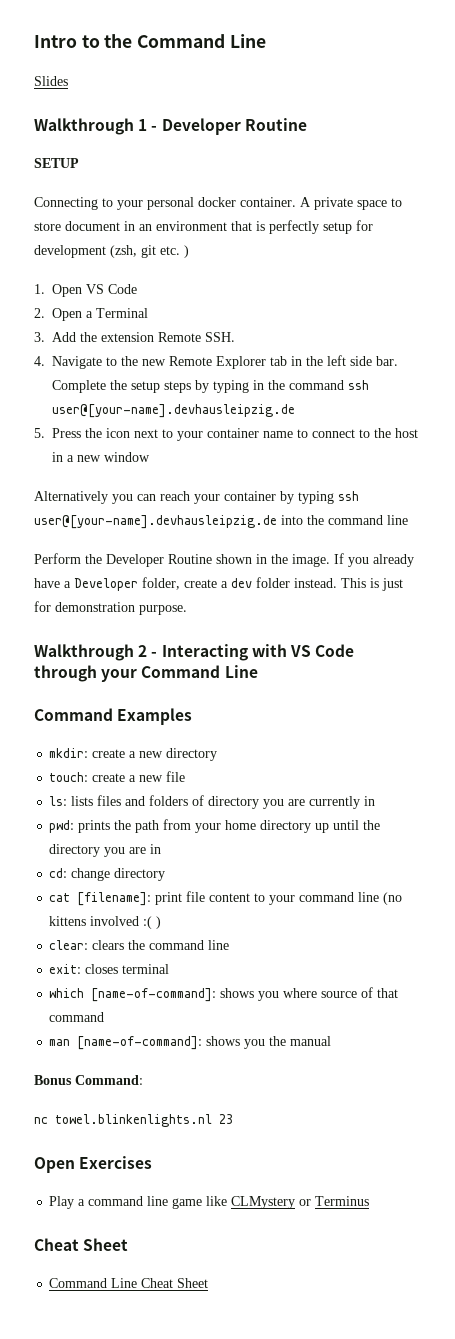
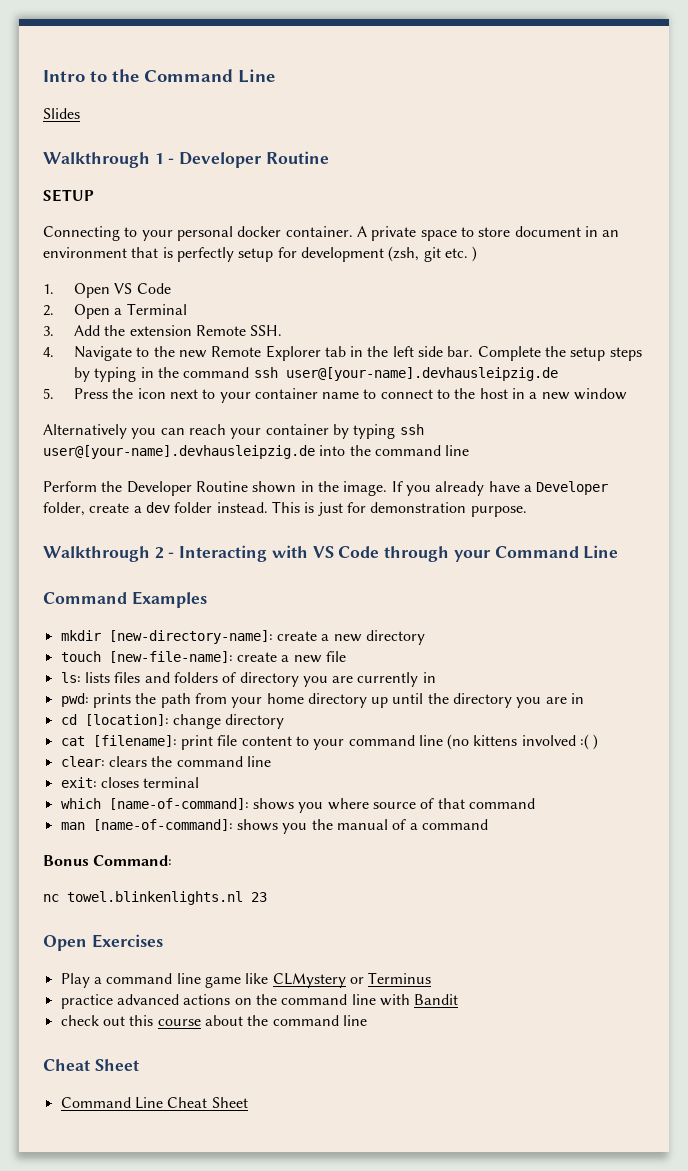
- mkdir: create a new directory
+ mkdir [new-directory-name]: create a new directory
- touch: create a new file
+ touch [new-file-name]: create a new file
- cd: change directory
+ cd [location]: change directory
- man [name-of-command]: shows you the manual
+ man [name-of-command]: shows you the manual of a command
+ practice advanced actions on the command line with Bandit
+ check out this course about the command line

